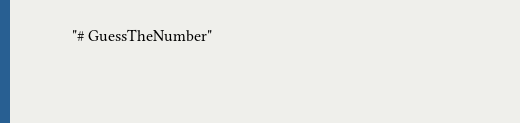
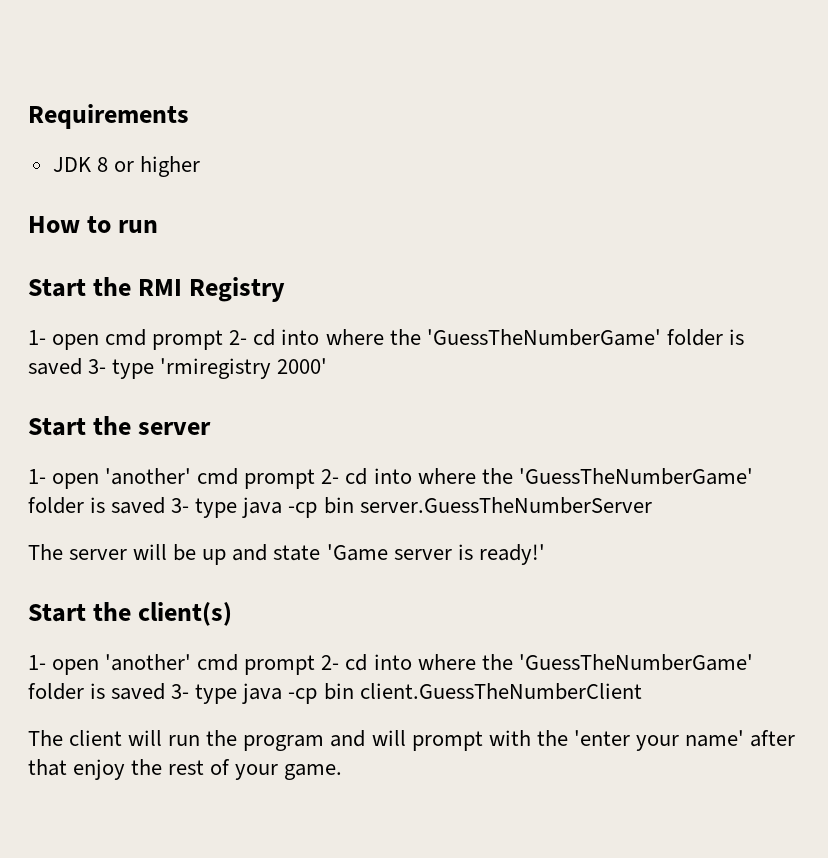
- "# GuessTheNumber"
+ Requirements
+ JDK 8 or higher
+ How to run
+ Start the RMI Registry
+ 1- open cmd prompt 2- cd into where the 'GuessTheNumberGame' folder is saved 3- type 'rmiregistry 2000'
+ Start the server
+ 1- open 'another' cmd prompt 2- cd into where the 'GuessTheNumberGame' folder is saved 3- type java -cp bin server.GuessTheNumberServer
+ The server will be up and state 'Game server is ready!'
+ Start the client(s)
+ 1- open 'another' cmd prompt 2- cd into where the 'GuessTheNumberGame' folder is saved 3- type java -cp bin client.GuessTheNumberClient
+ The client will run the program and will prompt with the 'enter your name' after that enjoy the rest of your game.

